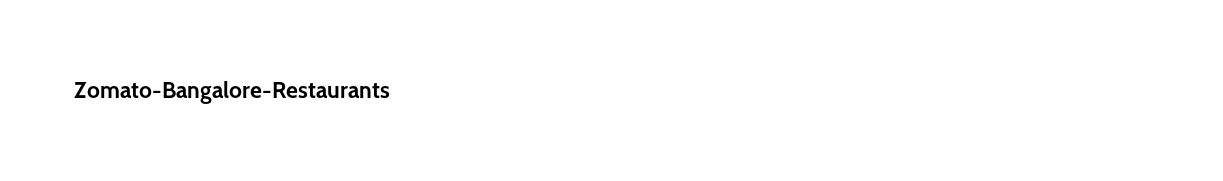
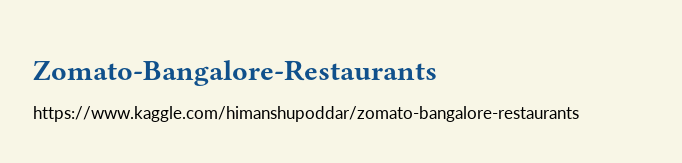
+ https://www.kaggle.com/himanshupoddar/zomato-bangalore-restaurants

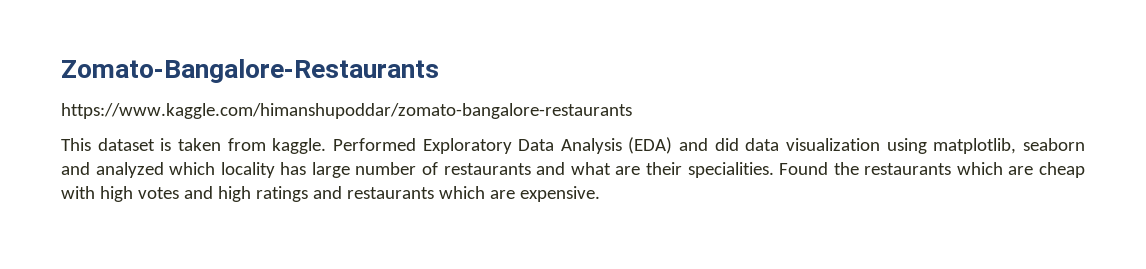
+ This dataset is taken from kaggle. Performed Exploratory Data Analysis (EDA) and did data visualization using matplotlib, seaborn and analyzed which locality has large number of restaurants and what are their specialities. Found the restaurants which are cheap with high votes and high ratings and restaurants which are expensive.

